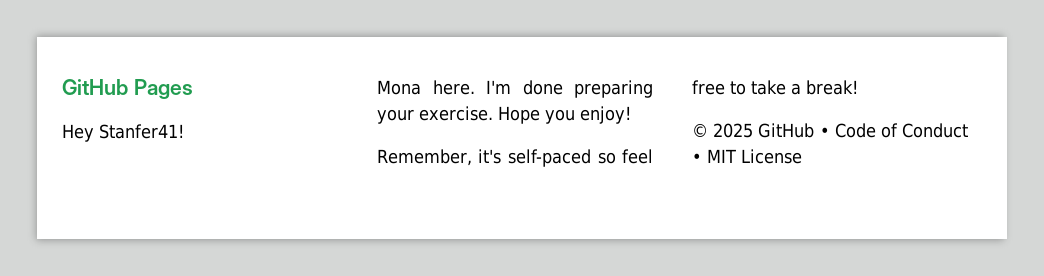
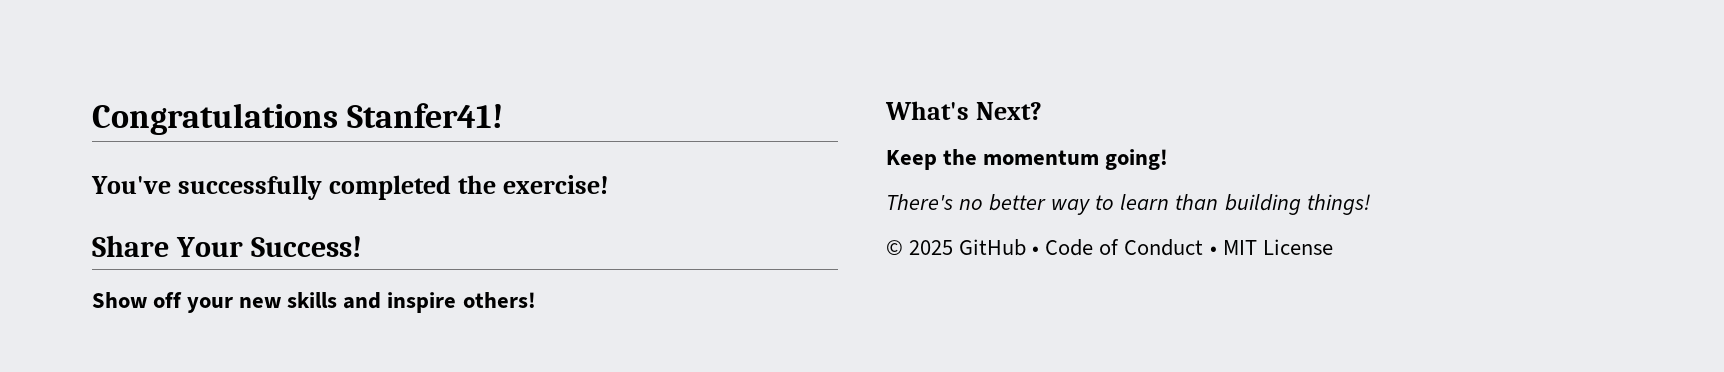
- GitHub Pages
- Hey Stanfer41!
- Mona here. I'm done preparing your exercise. Hope you enjoy!
- Remember, it's self-paced so feel free to take a break!
+ Congratulations Stanfer41!
+ You've successfully completed the exercise!
+ Share Your Success!
+ Show off your new skills and inspire others!
+ What's Next?
+ Keep the momentum going!
+ There's no better way to learn than building things!

